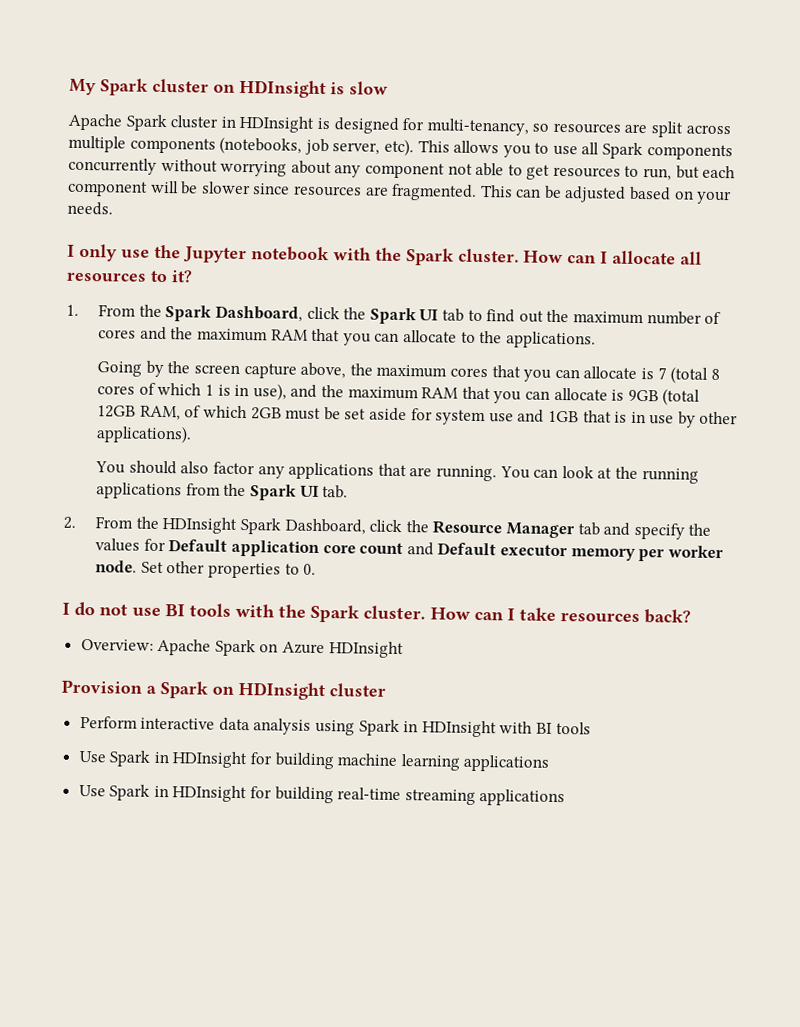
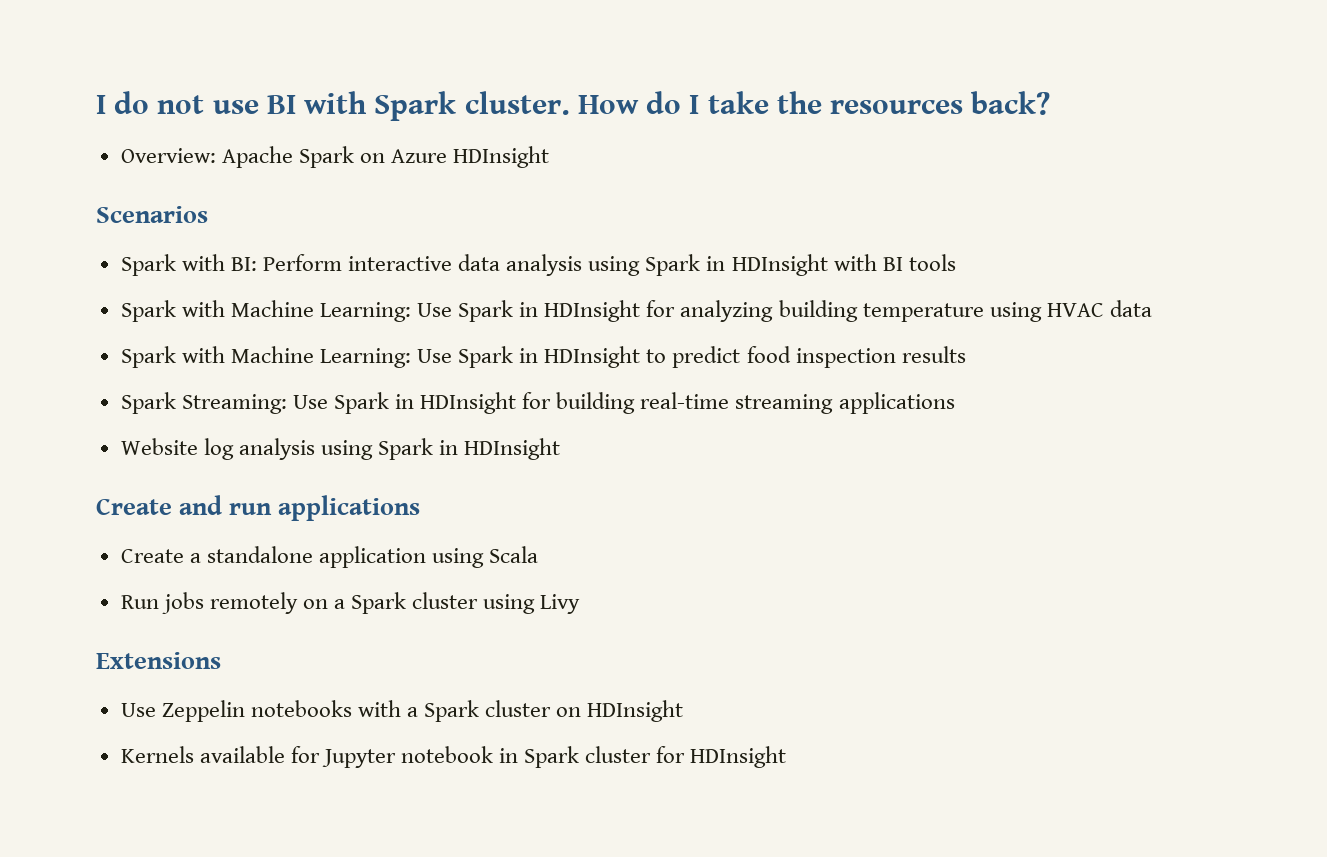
- My Spark cluster on HDInsight is slow
- Apache Spark cluster in HDInsight is designed for multi-tenancy, so resources are split across multiple components (notebooks, job server, etc). This allows you to use all Spark components concurrently without worrying about any component not able to get resources to run, but each component will be slower since resources are fragmented. This can be adjusted based on your needs.
- I only use the Jupyter notebook with the Spark cluster. How can I allocate all resources to it?
- 1. From the Spark Dashboard, click the Spark UI tab to find out the maximum number of cores and the maximum RAM that you can allocate to the applications.
- Going by the screen capture above, the maximum cores that you can allocate is 7 (total 8 cores of which 1 is in use), and the maximum RAM that you can allocate is 9GB (total 12GB RAM, of which 2GB must be set aside for system use and 1GB that is in use by other applications).
- You should also factor any applications that are running. You can look at the running applications from the Spark UI tab.
- 2. From the HDInsight Spark Dashboard, click the Resource Manager tab and specify the values for Default application core count and Default executor memory per worker node. Set other properties to 0.
- I do not use BI tools with the Spark cluster. How can I take resources back?
+ I do not use BI with Spark cluster. How do I take the resources back?
- Provision a Spark on HDInsight cluster
- Perform interactive data analysis using Spark in HDInsight with BI tools
+ Scenarios
+ Spark with BI: Perform interactive data analysis using Spark in HDInsight with BI tools
- Use Spark in HDInsight for building machine learning applications
- Use Spark in HDInsight for building real-time streaming applications
+ Spark with Machine Learning: Use Spark in HDInsight for analyzing building temperature using HVAC data
+ Spark with Machine Learning: Use Spark in HDInsight to predict food inspection results
+ Spark Streaming: Use Spark in HDInsight for building real-time streaming applications
+ Website log analysis using Spark in HDInsight
+ Create and run applications
+ Create a standalone application using Scala
+ Run jobs remotely on a Spark cluster using Livy
+ Extensions
+ Use Zeppelin notebooks with a Spark cluster on HDInsight
+ Kernels available for Jupyter notebook in Spark cluster for HDInsight

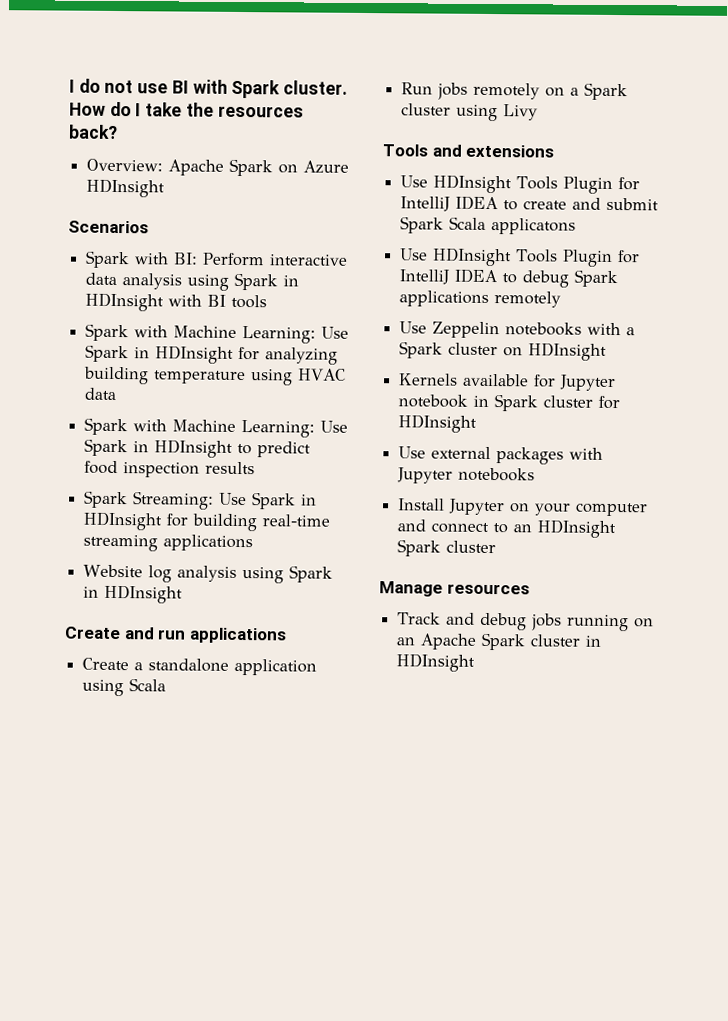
- Extensions
+ Tools and extensions
+ Use HDInsight Tools Plugin for IntelliJ IDEA to create and submit Spark Scala applicatons
+ Use HDInsight Tools Plugin for IntelliJ IDEA to debug Spark applications remotely
+ Use external packages with Jupyter notebooks
+ Install Jupyter on your computer and connect to an HDInsight Spark cluster
+ Manage resources
+ Track and debug jobs running on an Apache Spark cluster in HDInsight

